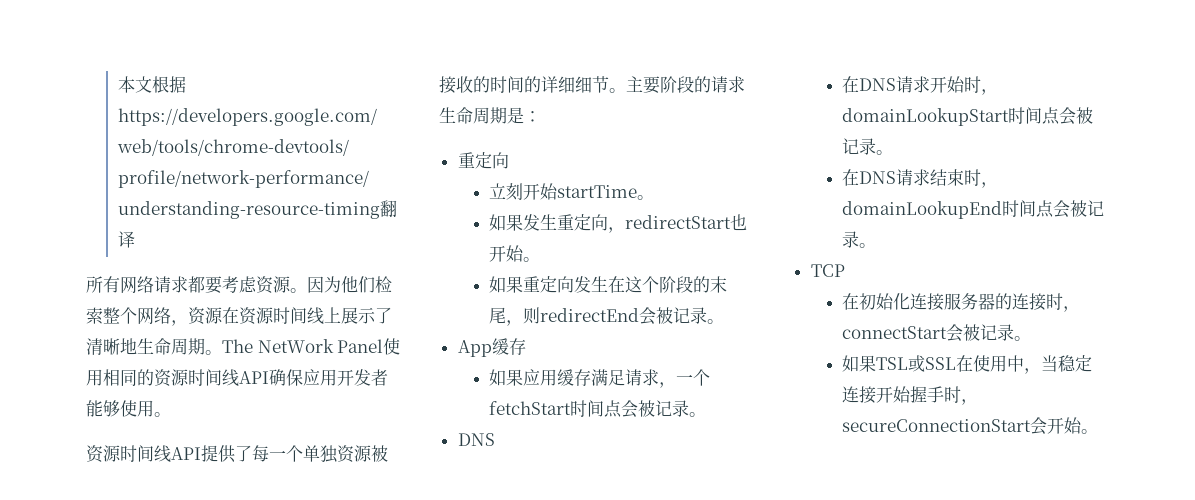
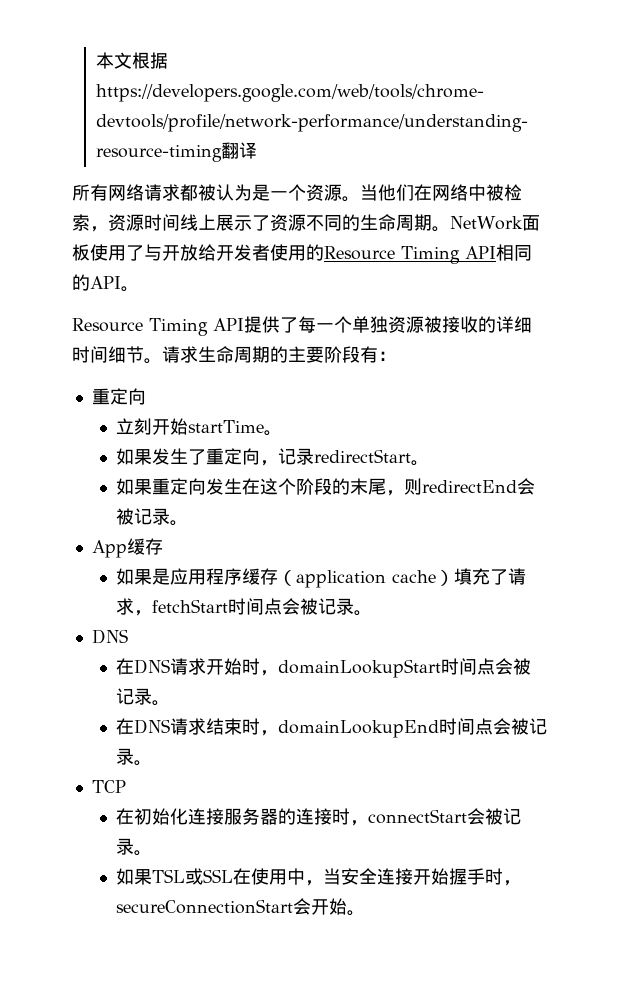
- 所有网络请求都要考虑资源。因为他们检索整个网络，资源在资源时间线上展示了清晰地生命周期。The NetWork Panel使用相同的资源时间线API确保应用开发者能够使用。
- 资源时间线API提供了每一个单独资源被接收的时间的详细细节。主要阶段的请求生命周期是：
+ 所有网络请求都被认为是一个资源。当他们在网络中被检索，资源时间线上展示了资源不同的生命周期。NetWork面板使用了与开放给开发者使用的Resource Timing API相同的API。
+ Resource Timing API提供了每一个单独资源被接收的详细时间细节。请求生命周期的主要阶段有：
- 如果发生重定向，redirectStart也开始。
+ 如果发生了重定向，记录redirectStart。
- 如果应用缓存满足请求，一个fetchStart时间点会被记录。
+ 如果是应用程序缓存（application cache）填充了请求，fetchStart时间点会被记录。
- 如果TSL或SSL在使用中，当稳定连接开始握手时，secureConnectionStart会开始。
+ 如果TSL或SSL在使用中，当安全连接开始握手时，secureConnectionStart会开始。

